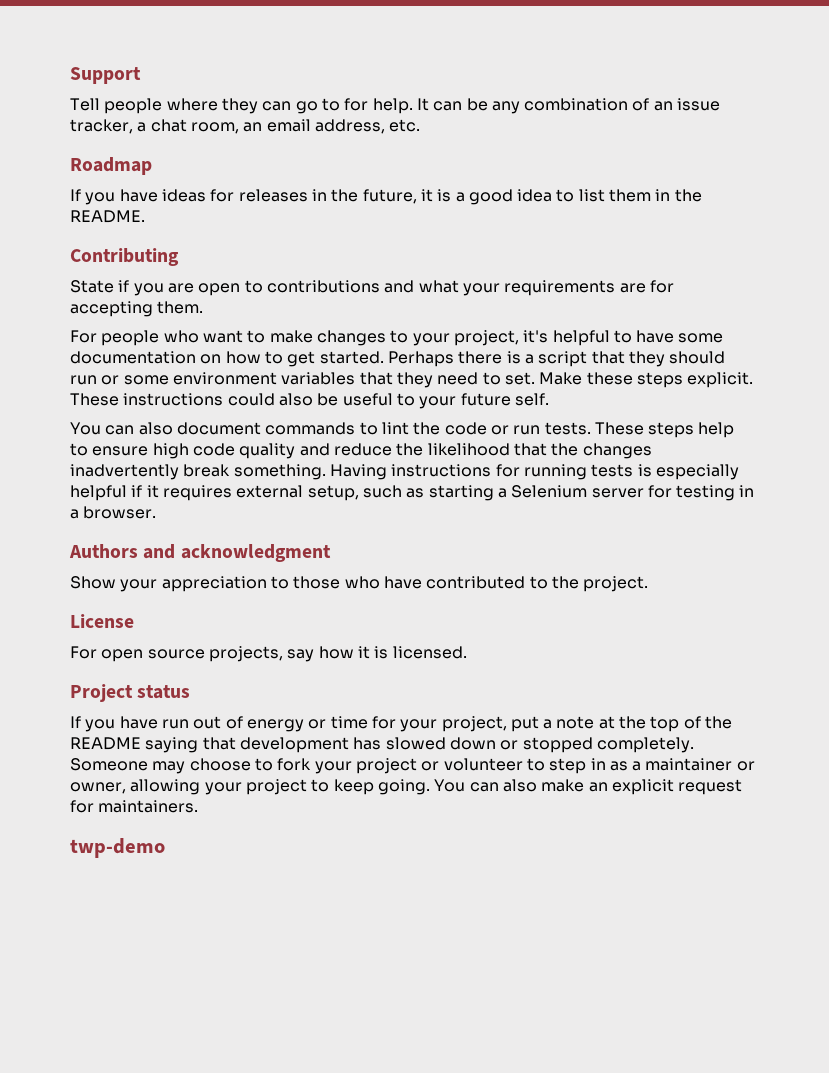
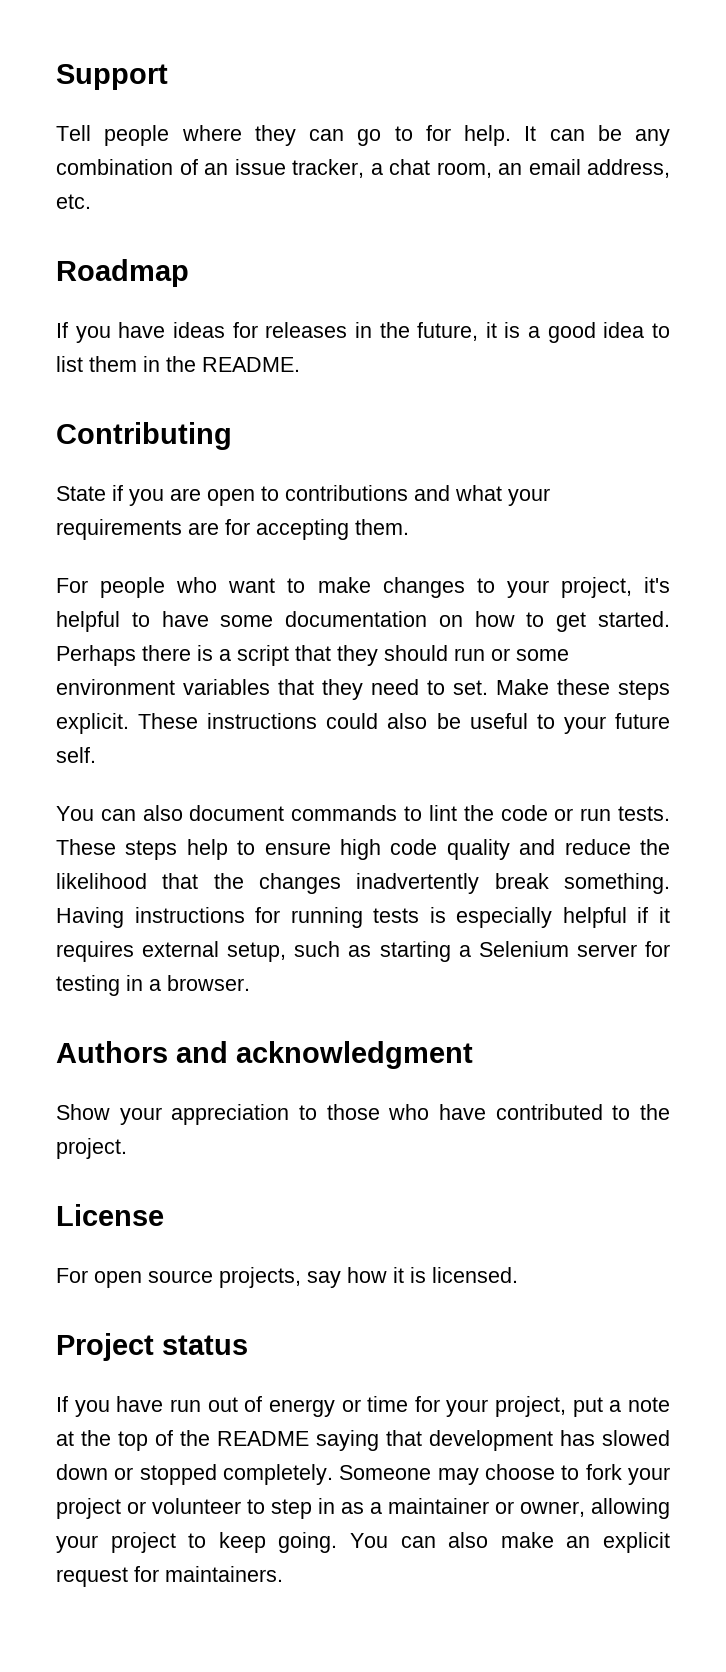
- twp-demo

